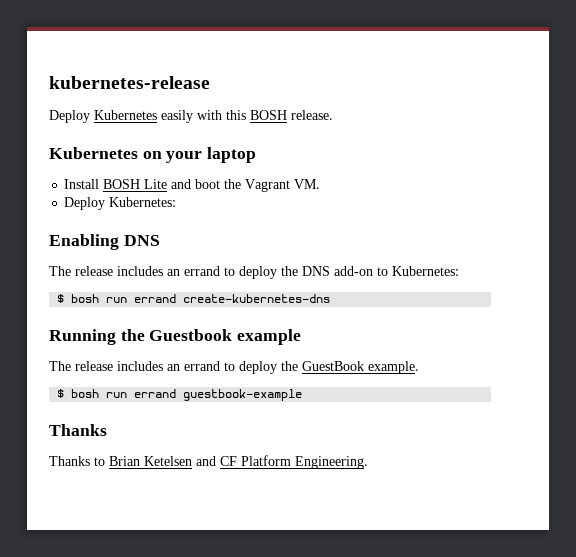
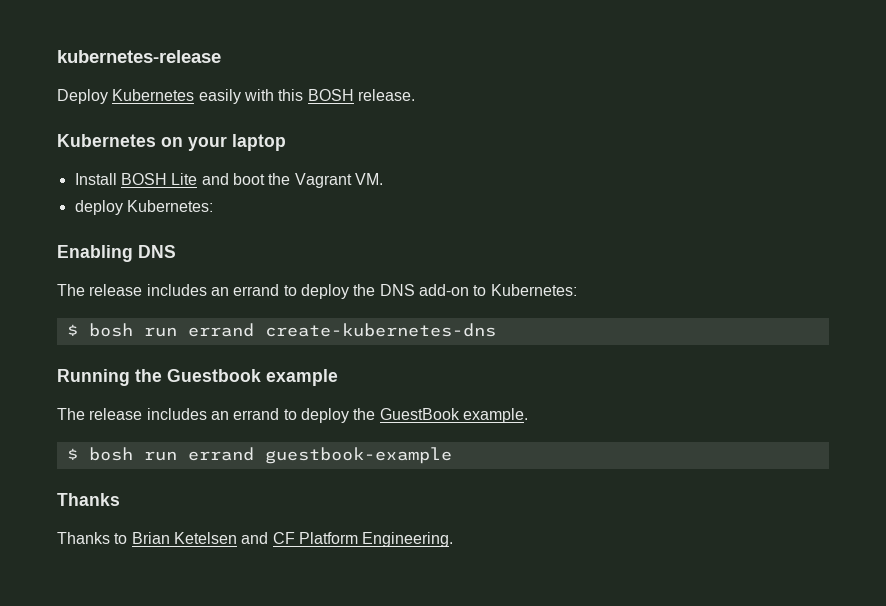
- Deploy Kubernetes:
+ deploy Kubernetes:

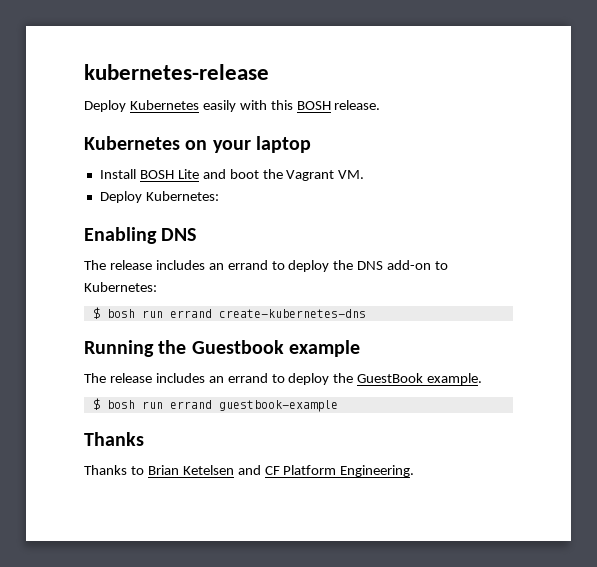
- deploy Kubernetes:
+ Deploy Kubernetes:

